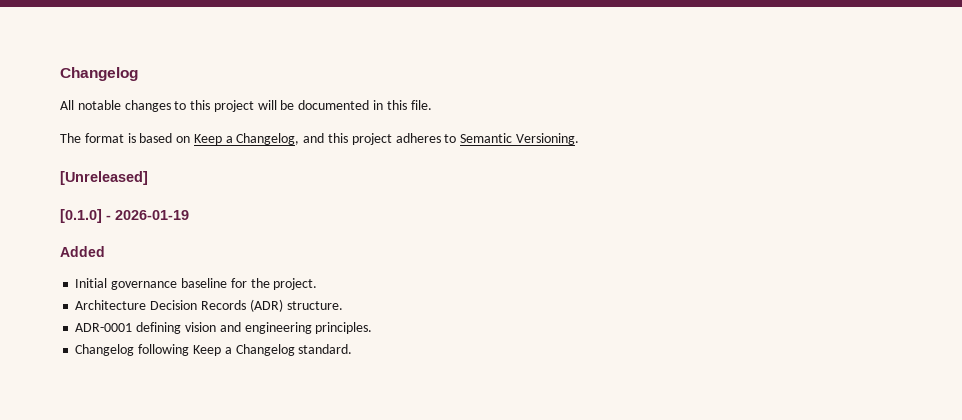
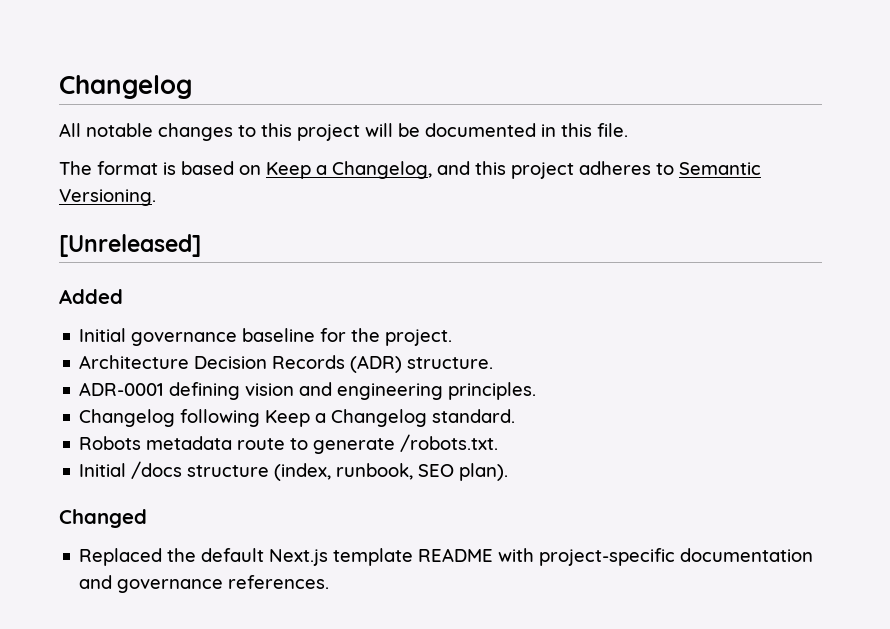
- [0.1.0] - 2026-01-19
+ Robots metadata route to generate /robots.txt.
+ Initial /docs structure (index, runbook, SEO plan).
+ Changed
+ Replaced the default Next.js template README with project-specific documentation and governance references.

